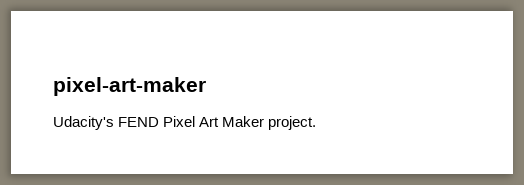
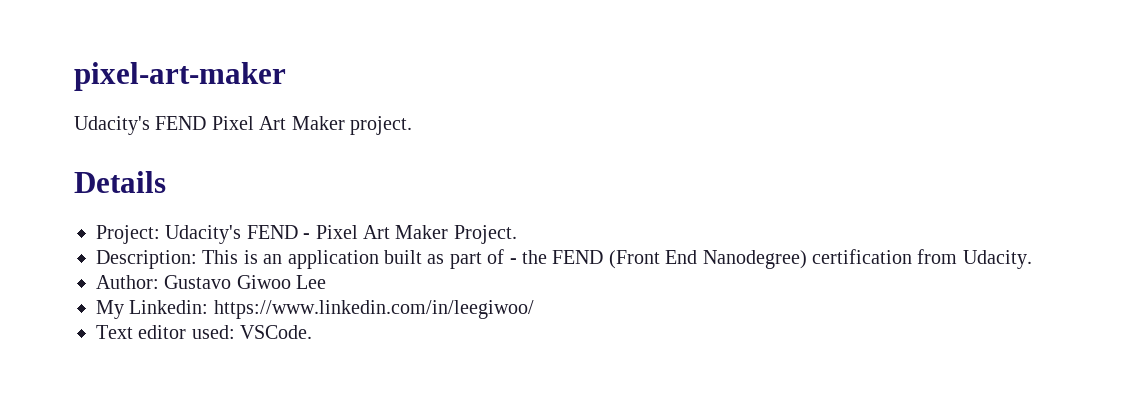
+ Details
+ Project: Udacity's FEND - Pixel Art Maker Project.
+ Description: This is an application built as part of - the FEND (Front End Nanodegree) certification from Udacity.
+ Author: Gustavo Giwoo Lee
+ My Linkedin: https://www.linkedin.com/in/leegiwoo/
+ Text editor used: VSCode.

